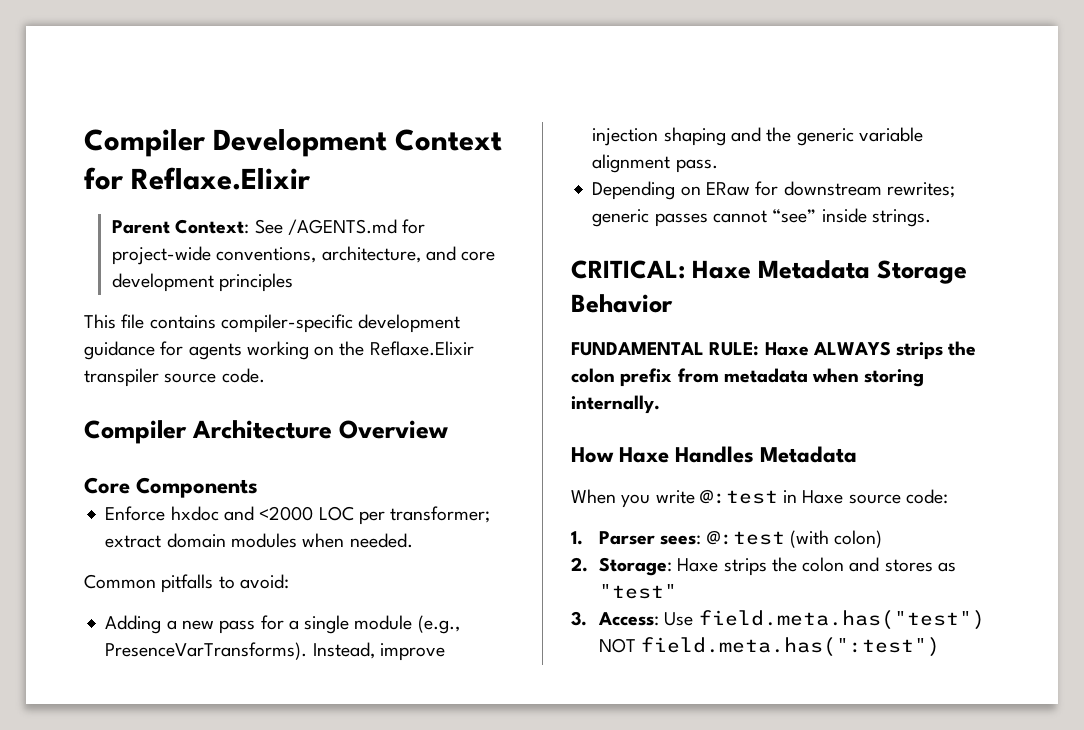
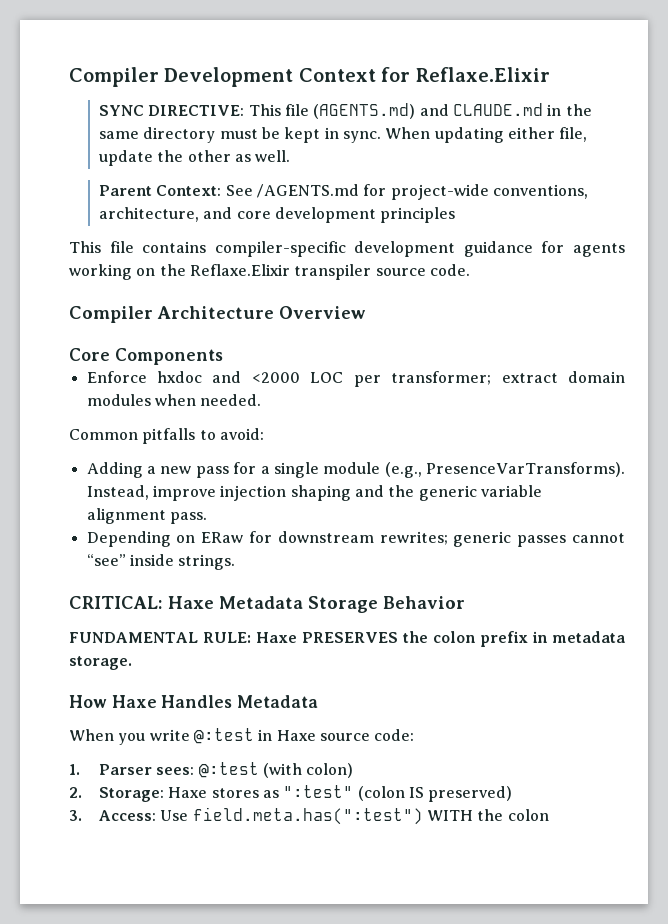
+ SYNC DIRECTIVE: This file (AGENTS.md) and CLAUDE.md in the same directory must be kept in sync. When updating either file, update the other as well.
- FUNDAMENTAL RULE: Haxe ALWAYS strips the colon prefix from metadata when storing internally.
+ FUNDAMENTAL RULE: Haxe PRESERVES the colon prefix in metadata storage.
- 2. Storage: Haxe strips the colon and stores as "test"
+ 2. Storage: Haxe stores as ":test" (colon IS preserved)
- 3. Access: Use field.meta.has("test") NOT field.meta.has(":test")
+ 3. Access: Use field.meta.has(":test") WITH the colon

